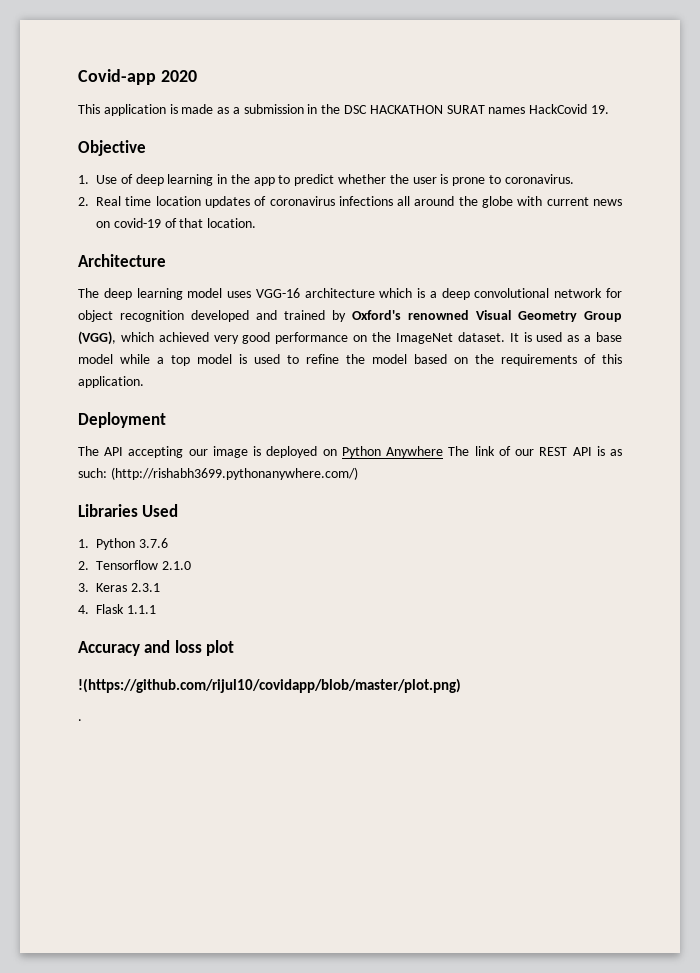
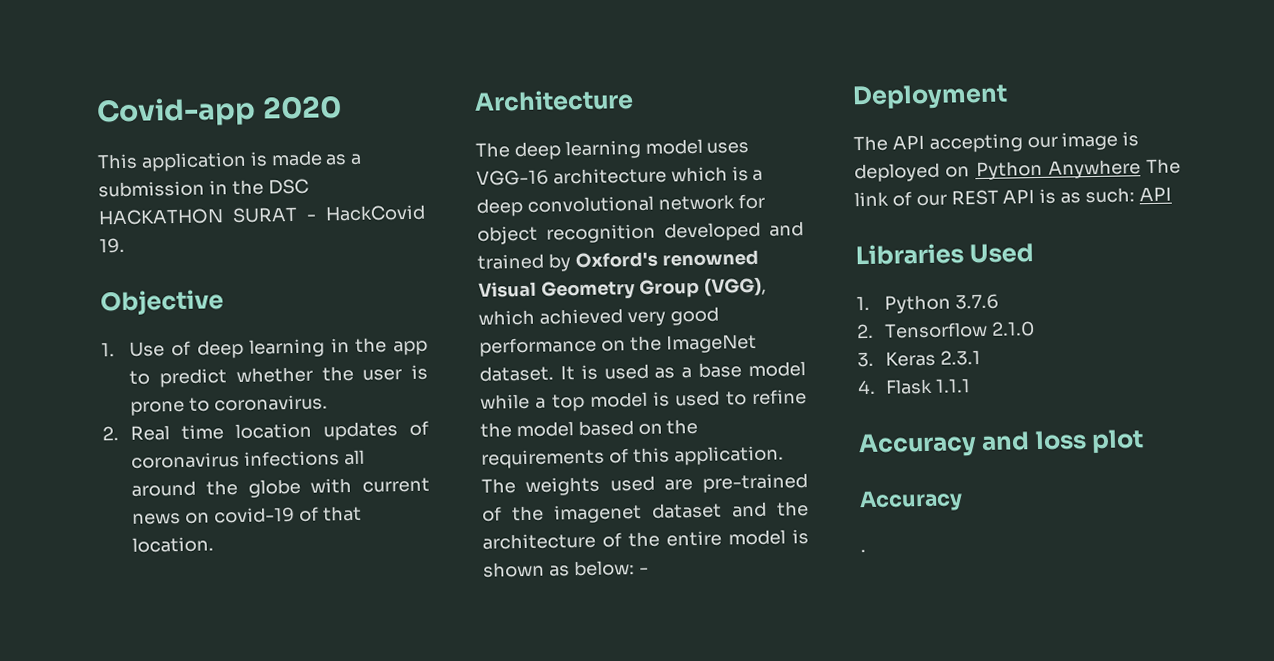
- This application is made as a submission in the DSC HACKATHON SURAT names HackCovid 19.
+ This application is made as a submission in the DSC HACKATHON SURAT - HackCovid 19.
+ The weights used are pre-trained of the imagenet dataset and the architecture of the entire model is shown as below: -
- The API accepting our image is deployed on Python Anywhere The link of our REST API is as such: (http://rishabh3699.pythonanywhere.com/)
+ The API accepting our image is deployed on Python Anywhere The link of our REST API is as such: API
  Accuracy and loss plot
- !(https://github.com/rijul10/covidapp/blob/master/plot.png)
+ Accuracy

